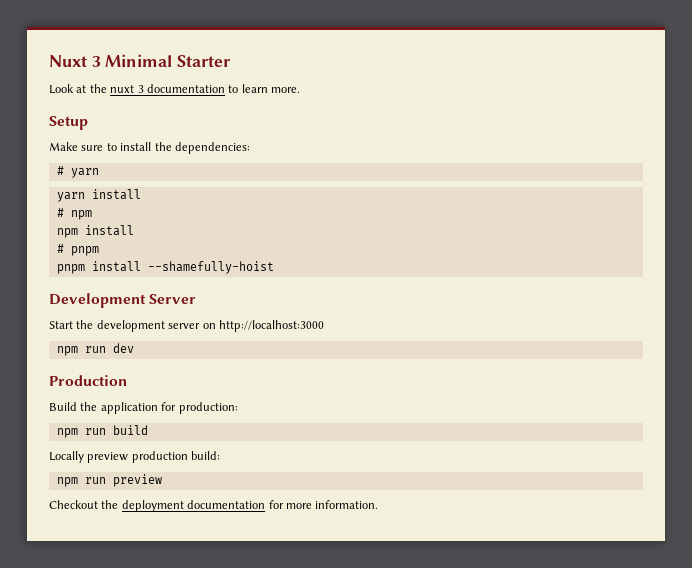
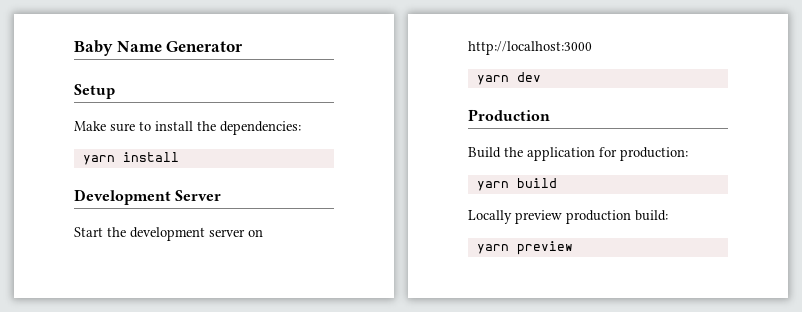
- Nuxt 3 Minimal Starter
- Look at the nuxt 3 documentation to learn more.
+ Baby Name Generator
- # yarn
- # npm
- npm install
- # pnpm
- pnpm install --shamefully-hoist
- npm run dev
+ yarn dev
- npm run build
+ yarn build
- npm run preview
- Checkout the deployment documentation for more information.
+ yarn preview

